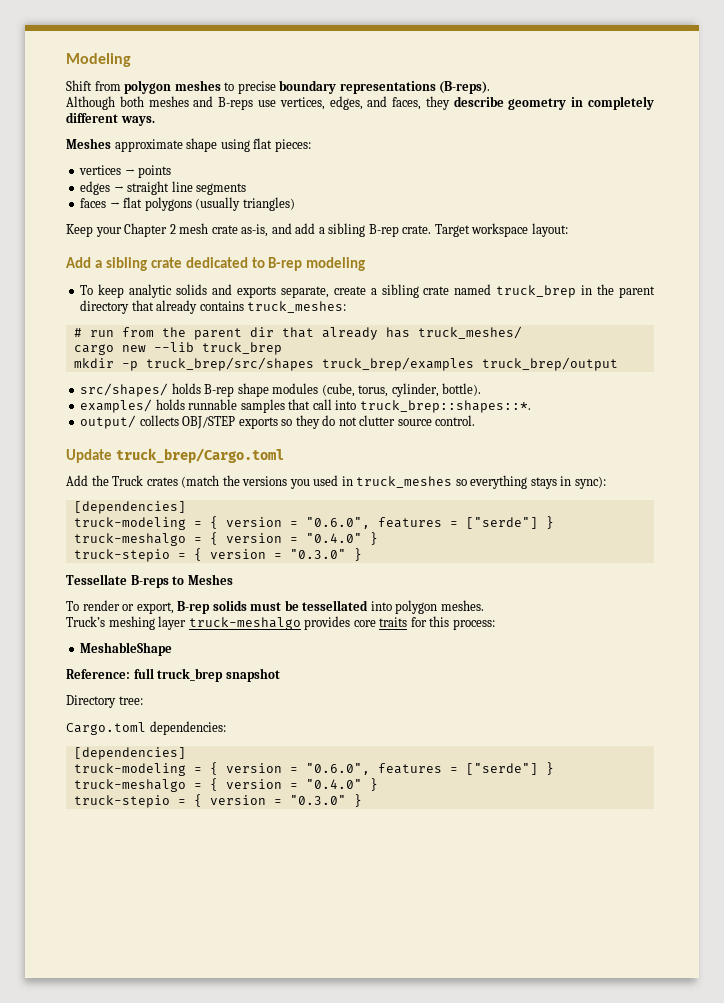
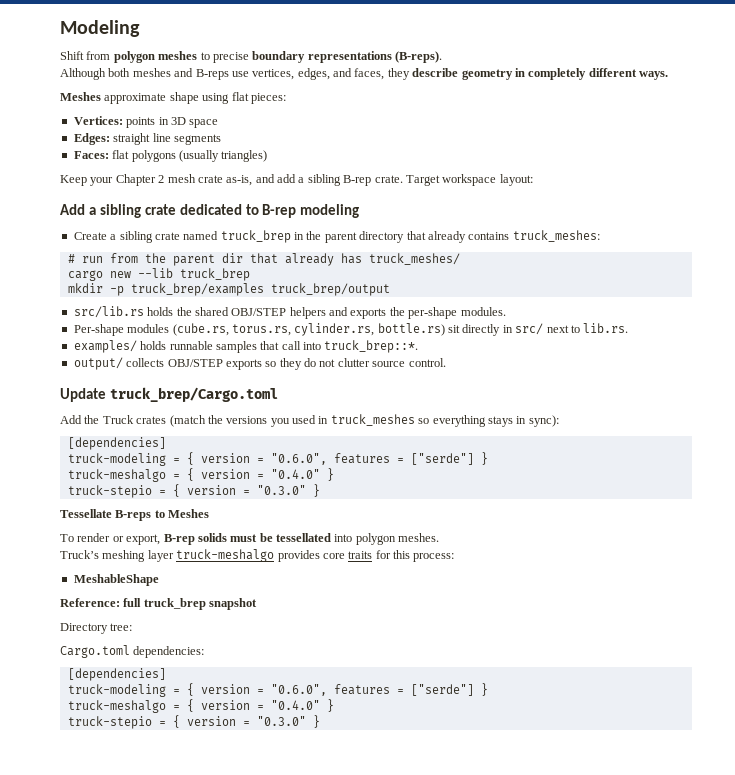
- vertices → points
- edges → straight line segments
+ Vertices: points in 3D space
+ Edges: straight line segments
- faces → flat polygons (usually triangles)
+ Faces: flat polygons (usually triangles)
- To keep analytic solids and exports separate, create a sibling crate named truck_brep in the parent directory that already contains truck_meshes:
+ Create a sibling crate named truck_brep in the parent directory that already contains truck_meshes:
- mkdir -p truck_brep/src/shapes truck_brep/examples truck_brep/output
+ mkdir -p truck_brep/examples truck_brep/output
- src/shapes/ holds B-rep shape modules (cube, torus, cylinder, bottle).
+ src/lib.rs holds the shared OBJ/STEP helpers and exports the per-shape modules.
+ Per-shape modules (cube.rs, torus.rs, cylinder.rs, bottle.rs) sit directly in src/ next to lib.rs.
- examples/ holds runnable samples that call into truck_brep::shapes::*.
+ examples/ holds runnable samples that call into truck_brep::*.

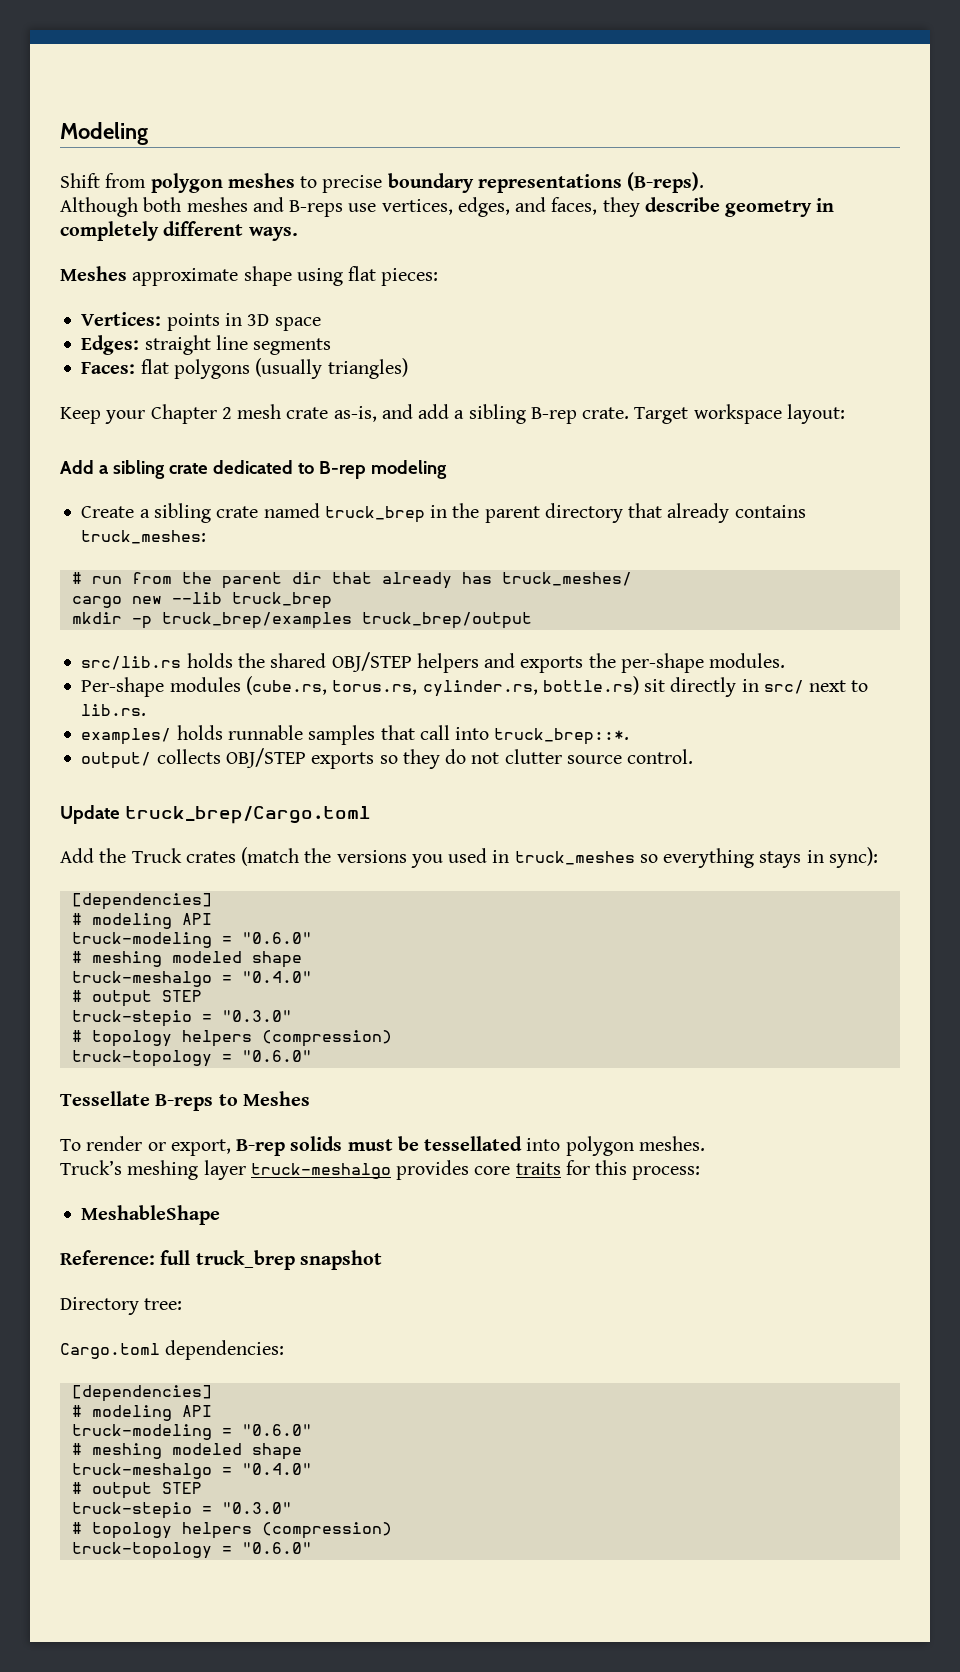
  Add the Truck crates (match the versions you used in truck_meshes so everything stays in sync):
  [dependencies]
- truck-modeling = { version = "0.6.0", features = ["serde"] }
- truck-meshalgo = { version = "0.4.0" }
- truck-stepio = { version = "0.3.0" }
+ # modeling API
+ truck-modeling = "0.6.0"
+ # meshing modeled shape
+ truck-meshalgo = "0.4.0"
+ # output STEP
+ truck-stepio = "0.3.0"
+ # topology helpers (compression)
+ truck-topology = "0.6.0"
  Cargo.toml dependencies:
  [dependencies]
- truck-modeling = { version = "0.6.0", features = ["serde"] }
- truck-meshalgo = { version = "0.4.0" }
- truck-stepio = { version = "0.3.0" }
+ # modeling API
+ truck-modeling = "0.6.0"
+ # meshing modeled shape
+ truck-meshalgo = "0.4.0"
+ # output STEP
+ truck-stepio = "0.3.0"
+ # topology helpers (compression)
+ truck-topology = "0.6.0"

